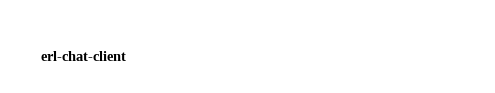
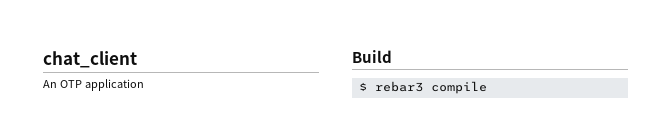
- erl-chat-client
+ chat_client
+ An OTP application
+ Build
+ $ rebar3 compile

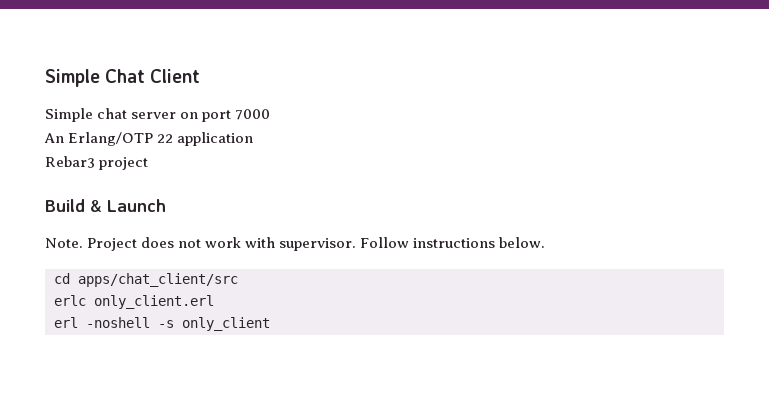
- chat_client
+ Simple Chat Client
+ Simple chat server on port 7000
- An OTP application
+ An Erlang/OTP 22 application
+ Rebar3 project
- Build
- $ rebar3 compile
+ Build & Launch
+ Note. Project does not work with supervisor. Follow instructions below.
+ cd apps/chat_client/src
+ erlc only_client.erl
+ erl -noshell -s only_client

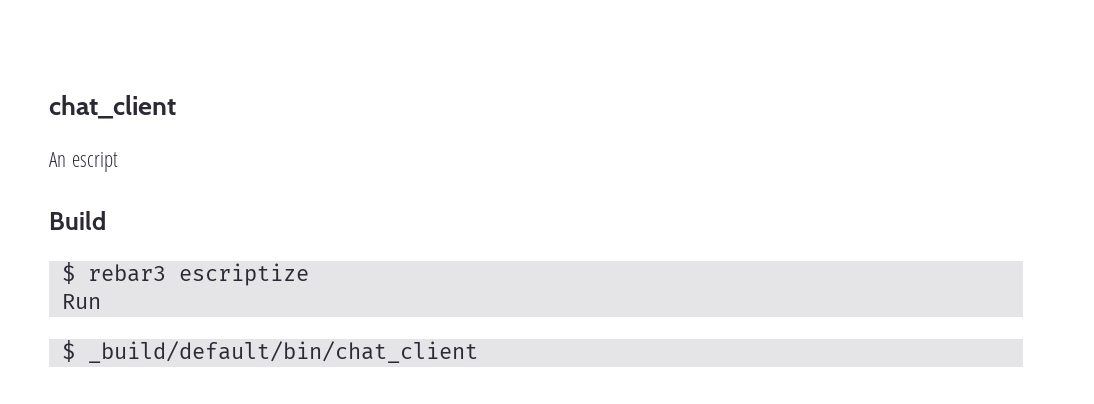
- Simple Chat Client
- Simple chat server on port 7000
- An Erlang/OTP 22 application
- Rebar3 project
- Build & Launch
- Note. Project does not work with supervisor. Follow instructions below.
- cd apps/chat_client/src
- erlc only_client.erl
- erl -noshell -s only_client
+ chat_client
+ An escript
+ Build
+ $ rebar3 escriptize
+ Run
+ $ _build/default/bin/chat_client

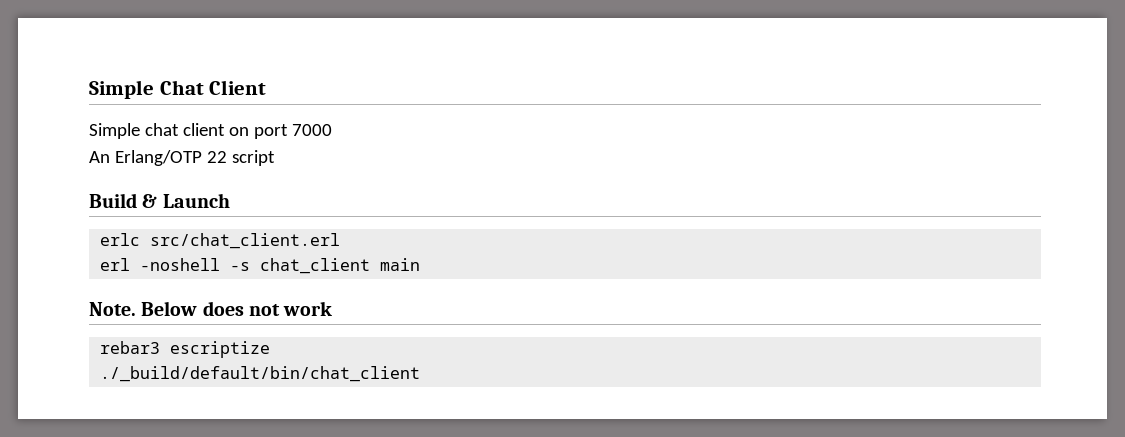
- chat_client
- An escript
- Build
- $ rebar3 escriptize
+ Simple Chat Client
+ Simple chat client on port 7000
+ An Erlang/OTP 22 script
+ Build & Launch
+ erlc src/chat_client.erl
+ erl -noshell -s chat_client main
+ Note. Below does not work
+ rebar3 escriptize
- Run
- $ _build/default/bin/chat_client
+ ./_build/default/bin/chat_client

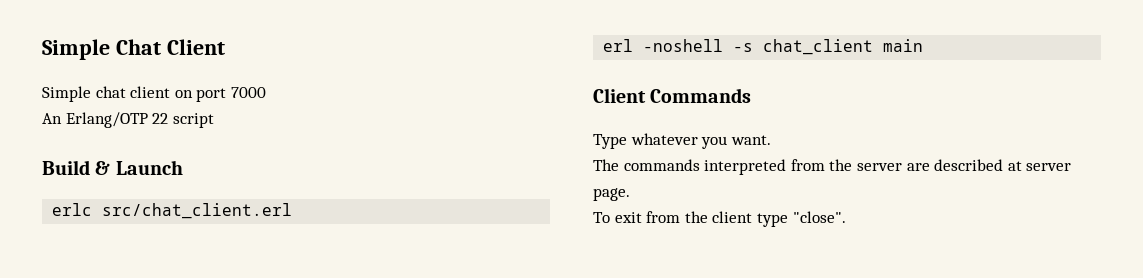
- Note. Below does not work
- rebar3 escriptize
- ./_build/default/bin/chat_client
+ Client Commands
+ Type whatever you want.
+ The commands interpreted from the server are described at server page.
+ To exit from the client type "close".

